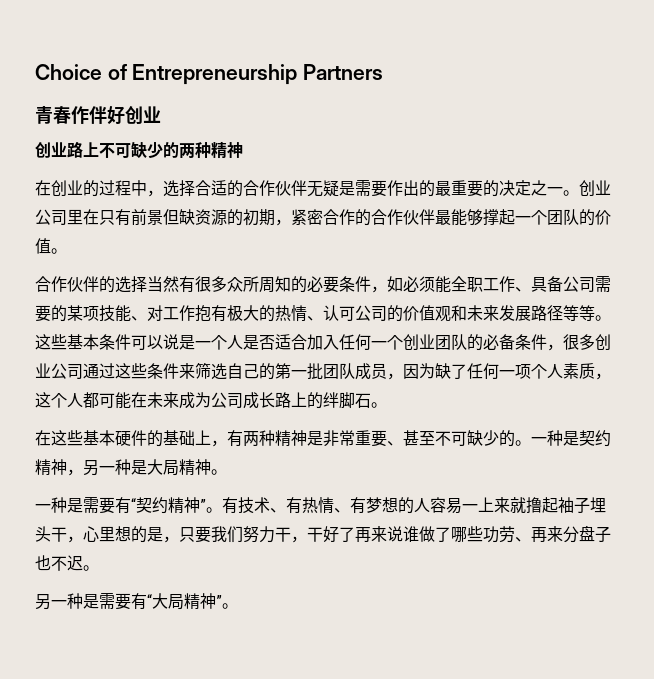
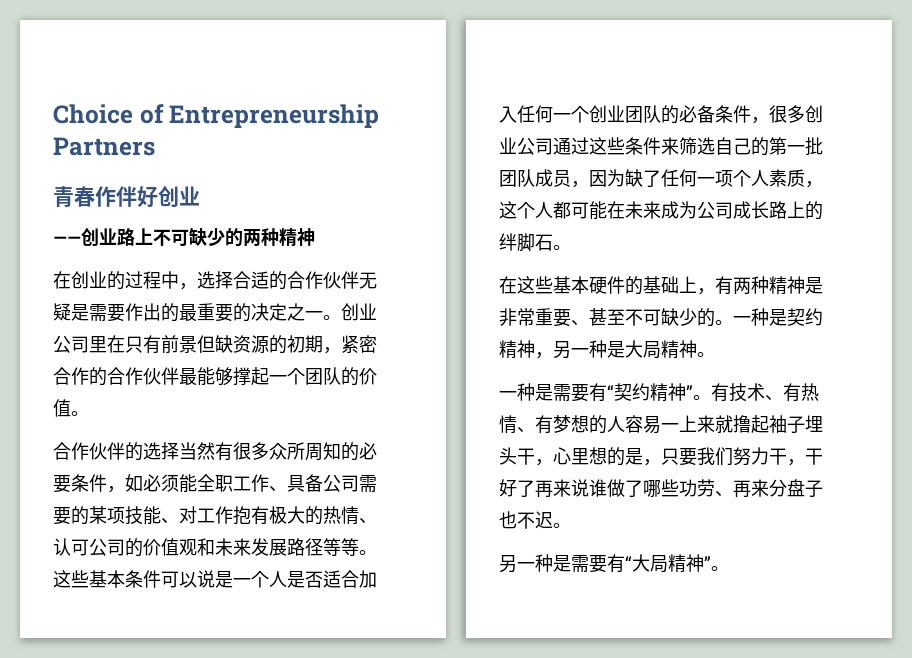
- 创业路上不可缺少的两种精神
+ ——创业路上不可缺少的两种精神

